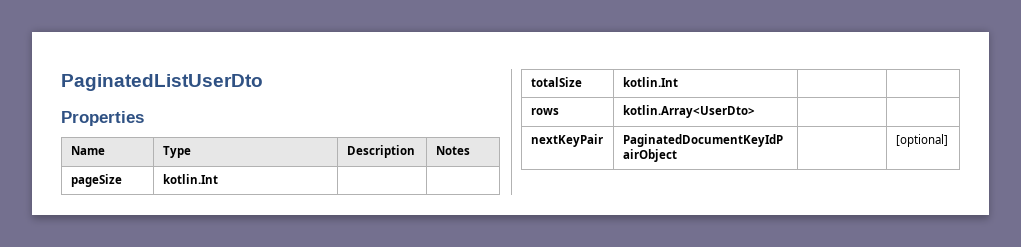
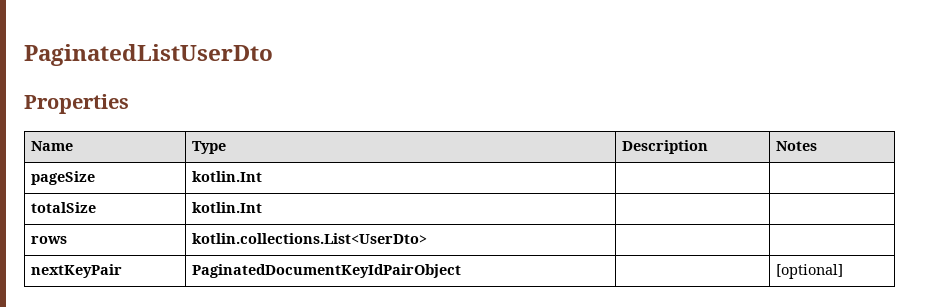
- rows | kotlin.Array<UserDto> | |
+ rows | kotlin.collections.List<UserDto> | |

